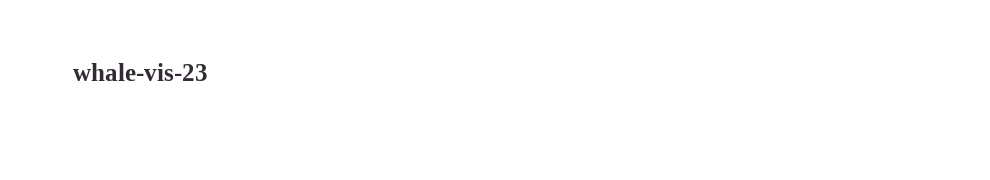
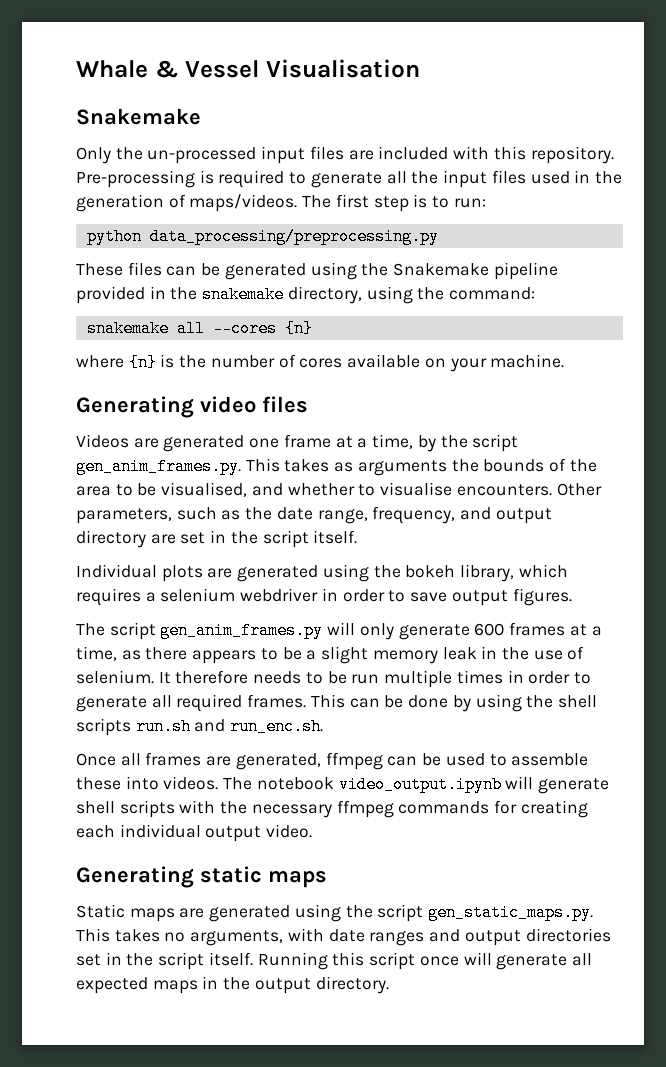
- whale-vis-23
+ Whale & Vessel Visualisation
+ Snakemake
+ Only the un-processed input files are included with this repository. Pre-processing is required to generate all the input files used in the generation of maps/videos. The first step is to run:
+ python data_processing/preprocessing.py
+ These files can be generated using the Snakemake pipeline provided in the snakemake directory, using the command:
+ snakemake all --cores {n}
+ where {n} is the number of cores available on your machine.
+ Generating video files
+ Videos are generated one frame at a time, by the script gen_anim_frames.py. This takes as arguments the bounds of the area to be visualised, and whether to visualise encounters. Other parameters, such as the date range, frequency, and output directory are set in the script itself.
+ Individual plots are generated using the bokeh library, which requires a selenium webdriver in order to save output figures.
+ The script gen_anim_frames.py will only generate 600 frames at a time, as there appears to be a slight memory leak in the use of selenium. It therefore needs to be run multiple times in order to generate all required frames. This can be done by using the shell scripts run.sh and run_enc.sh.
+ Once all frames are generated, ffmpeg can be used to assemble these into videos. The notebook video_output.ipynb will generate shell scripts with the necessary ffmpeg commands for creating each individual output video.
+ Generating static maps
+ Static maps are generated using the script gen_static_maps.py. This takes no arguments, with date ranges and output directories set in the script itself. Running this script once will generate all expected maps in the output directory.

